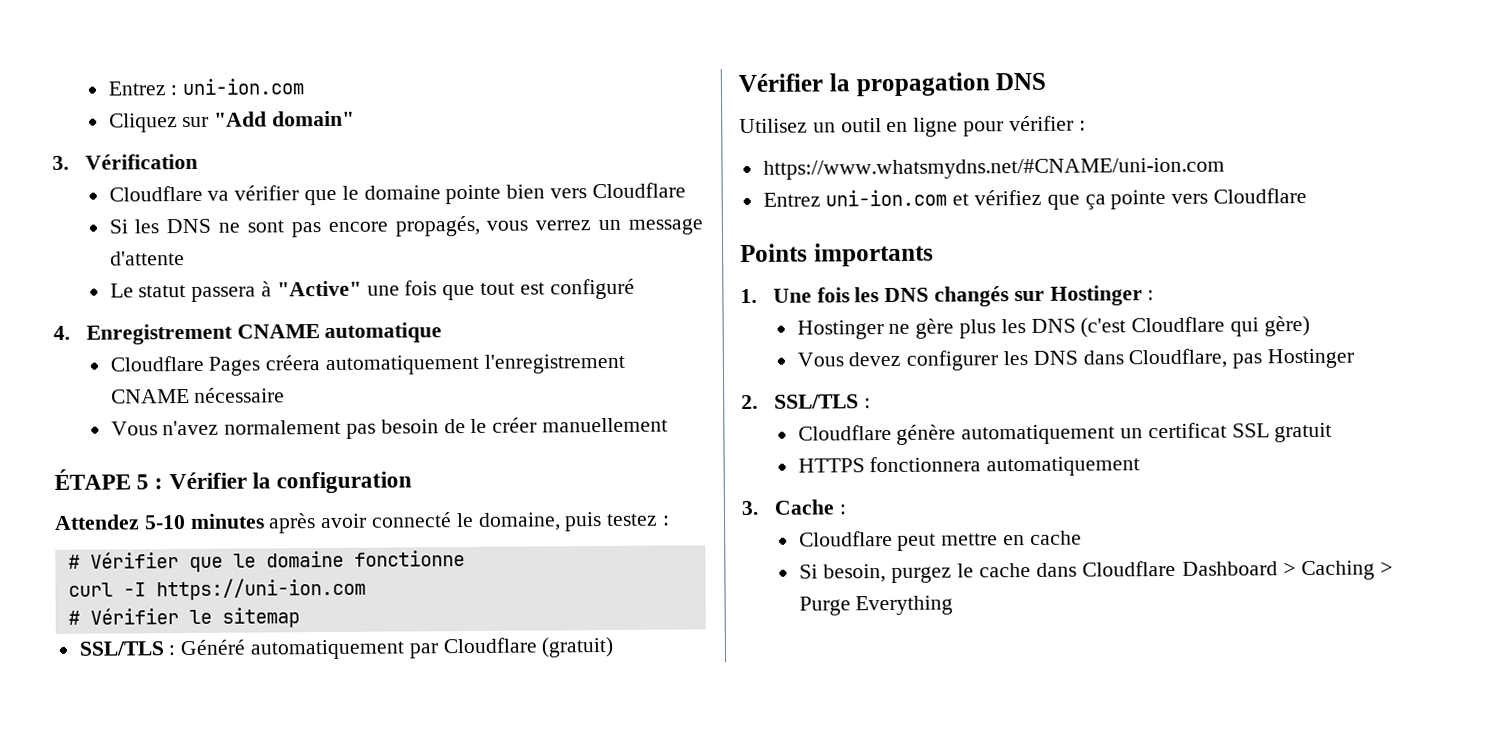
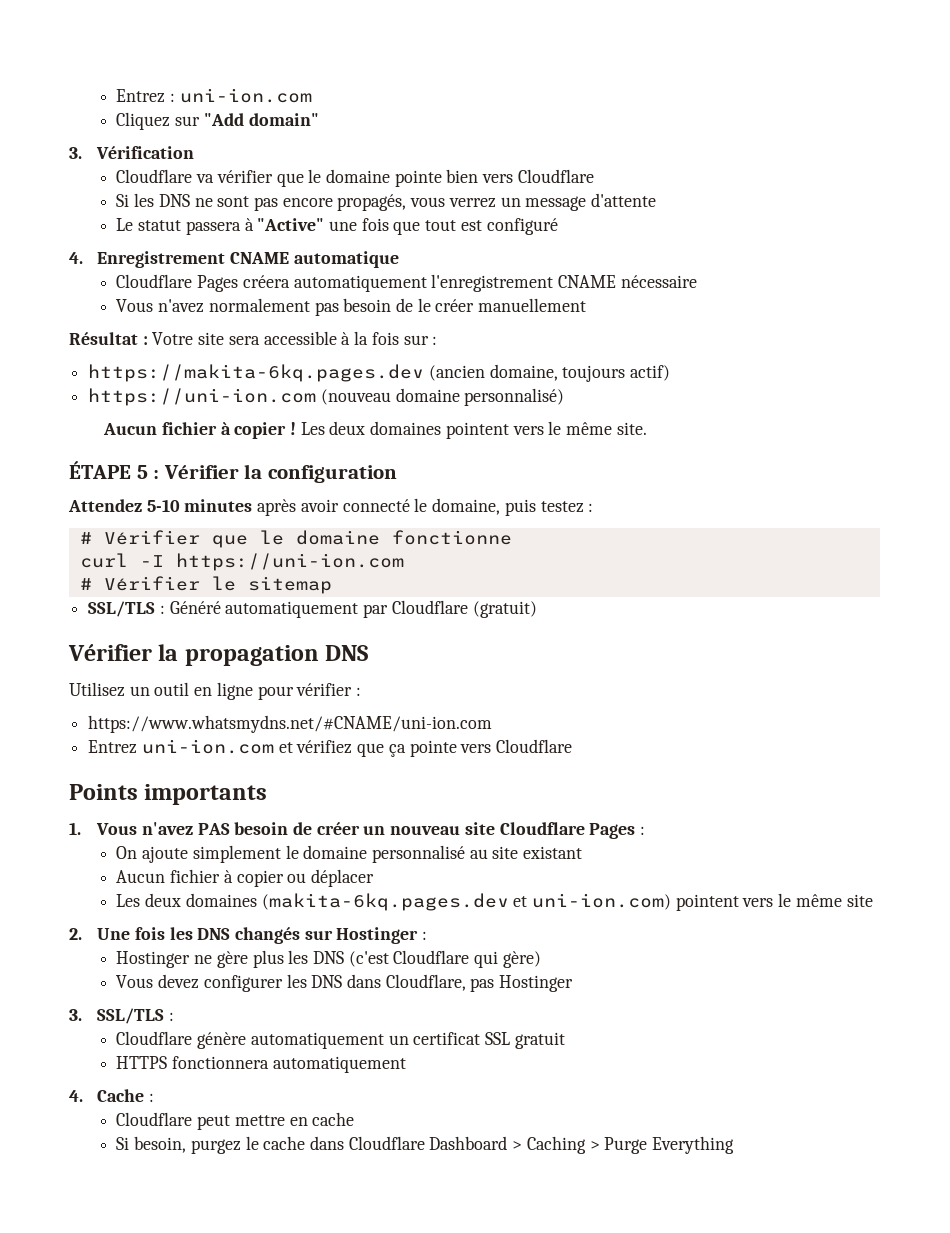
+ Résultat : Votre site sera accessible à la fois sur :
+ https://makita-6kq.pages.dev (ancien domaine, toujours actif)
+ https://uni-ion.com (nouveau domaine personnalisé)
+ Aucun fichier à copier ! Les deux domaines pointent vers le même site.
- 1. Une fois les DNS changés sur Hostinger :
+ 1. Vous n'avez PAS besoin de créer un nouveau site Cloudflare Pages :
+ On ajoute simplement le domaine personnalisé au site existant
+ Aucun fichier à copier ou déplacer
+ Les deux domaines (makita-6kq.pages.dev et uni-ion.com) pointent vers le même site
+ 2. Une fois les DNS changés sur Hostinger :
- 2. SSL/TLS :
+ 3. SSL/TLS :
- 3. Cache :
+ 4. Cache :

